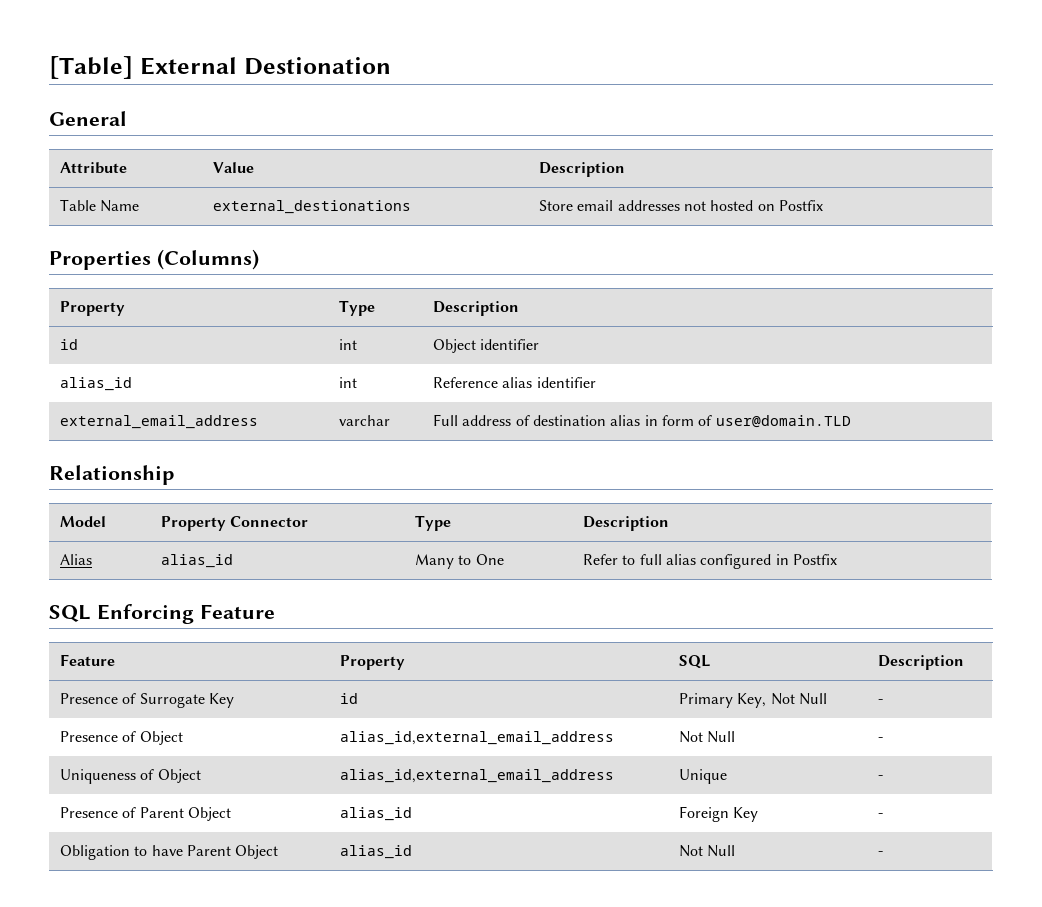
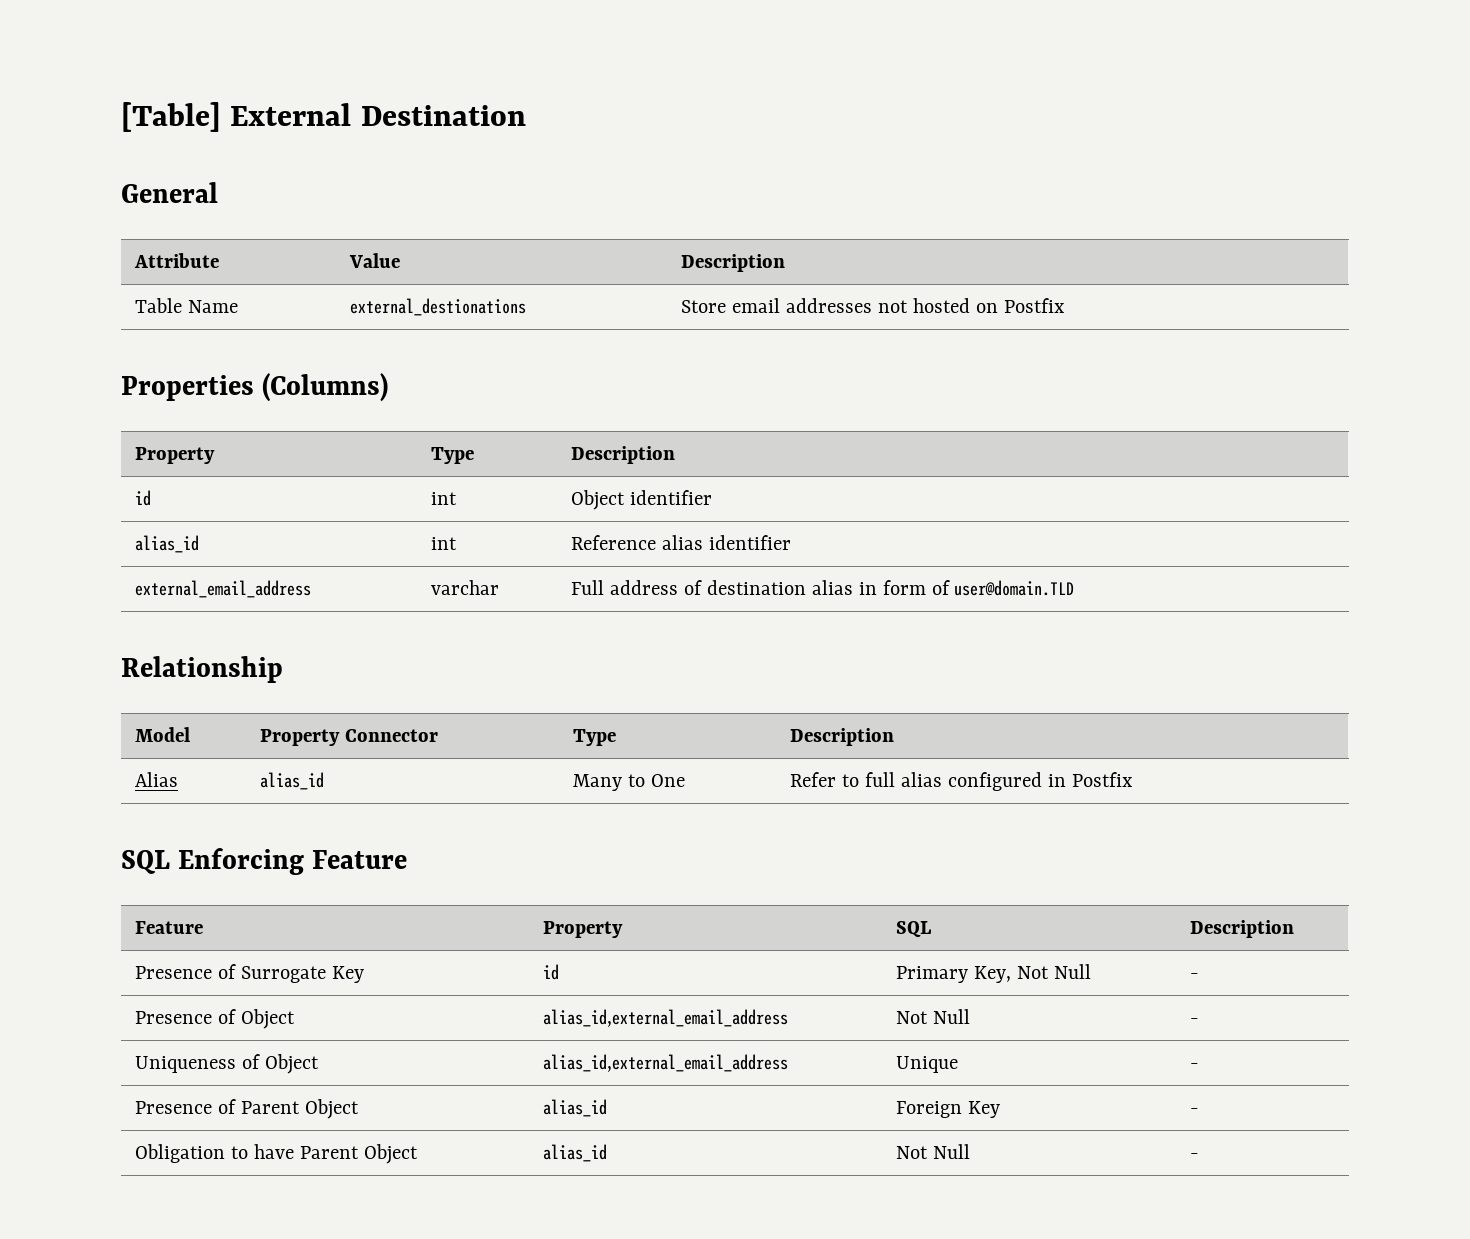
- [Table] External Destionation
+ [Table] External Destination

